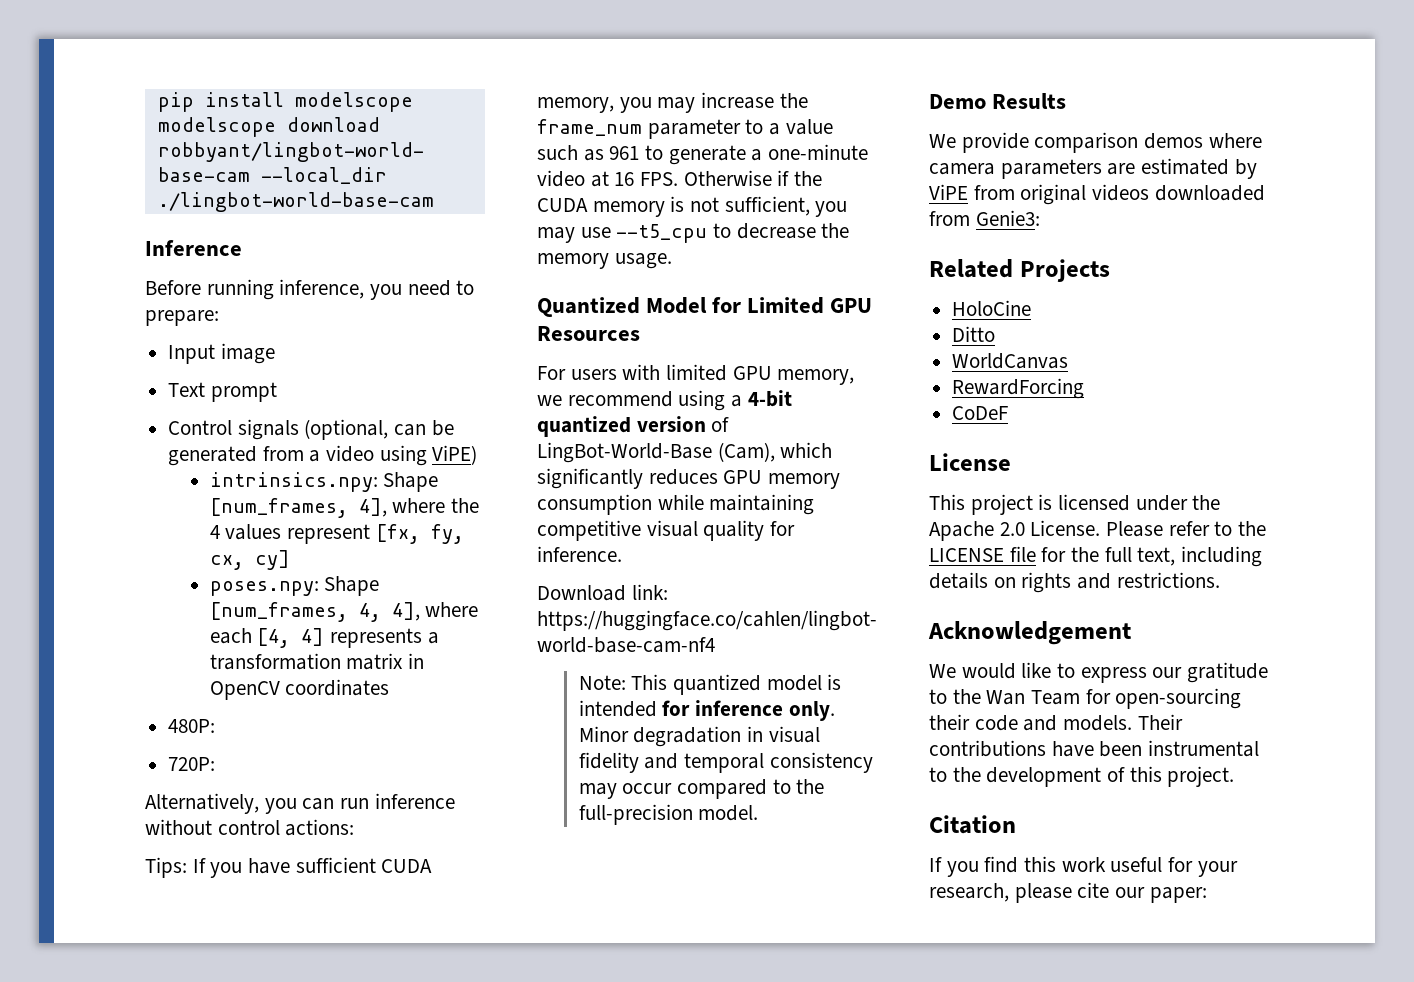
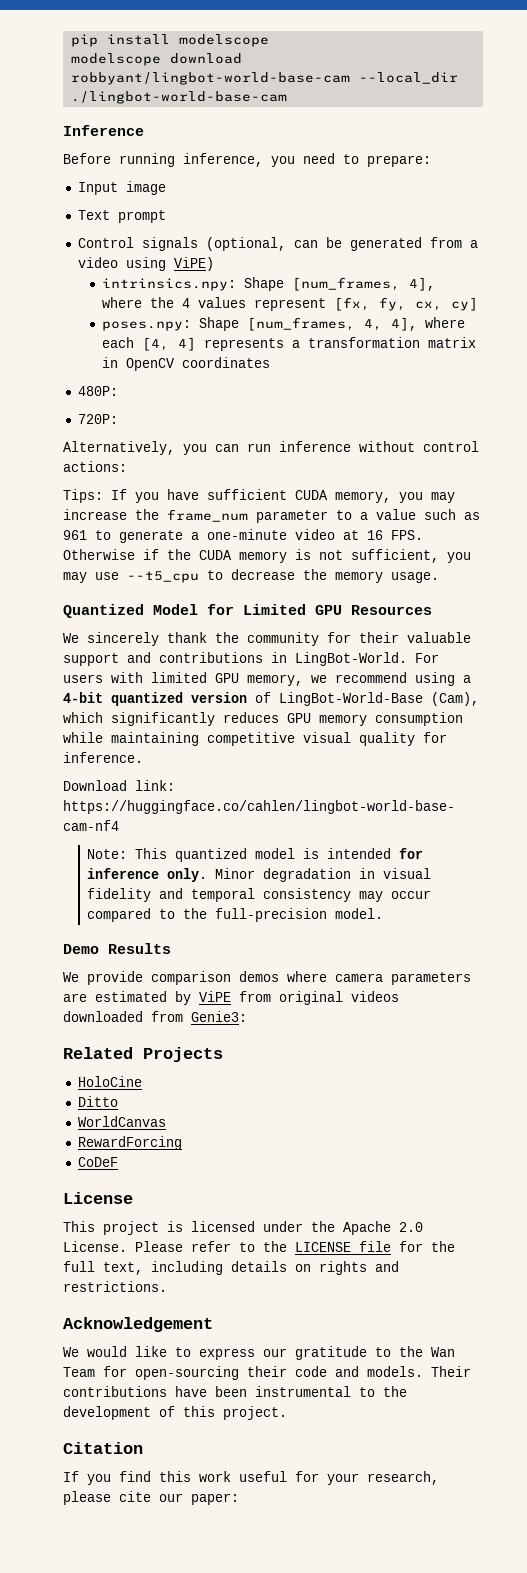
+ We sincerely thank the community for their valuable support and contributions in LingBot-World.

